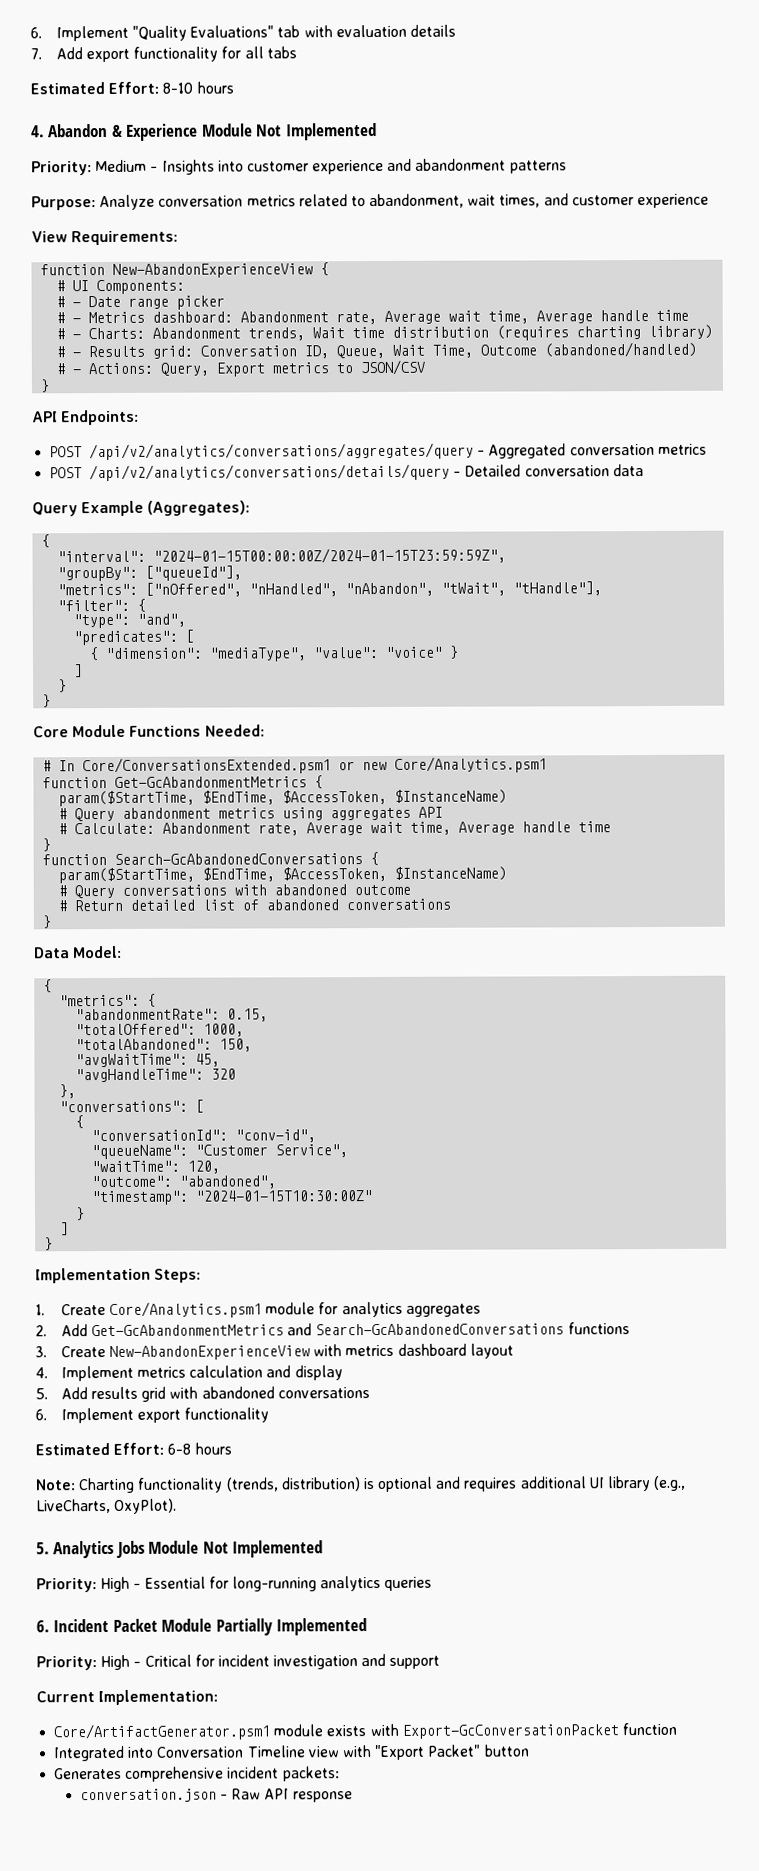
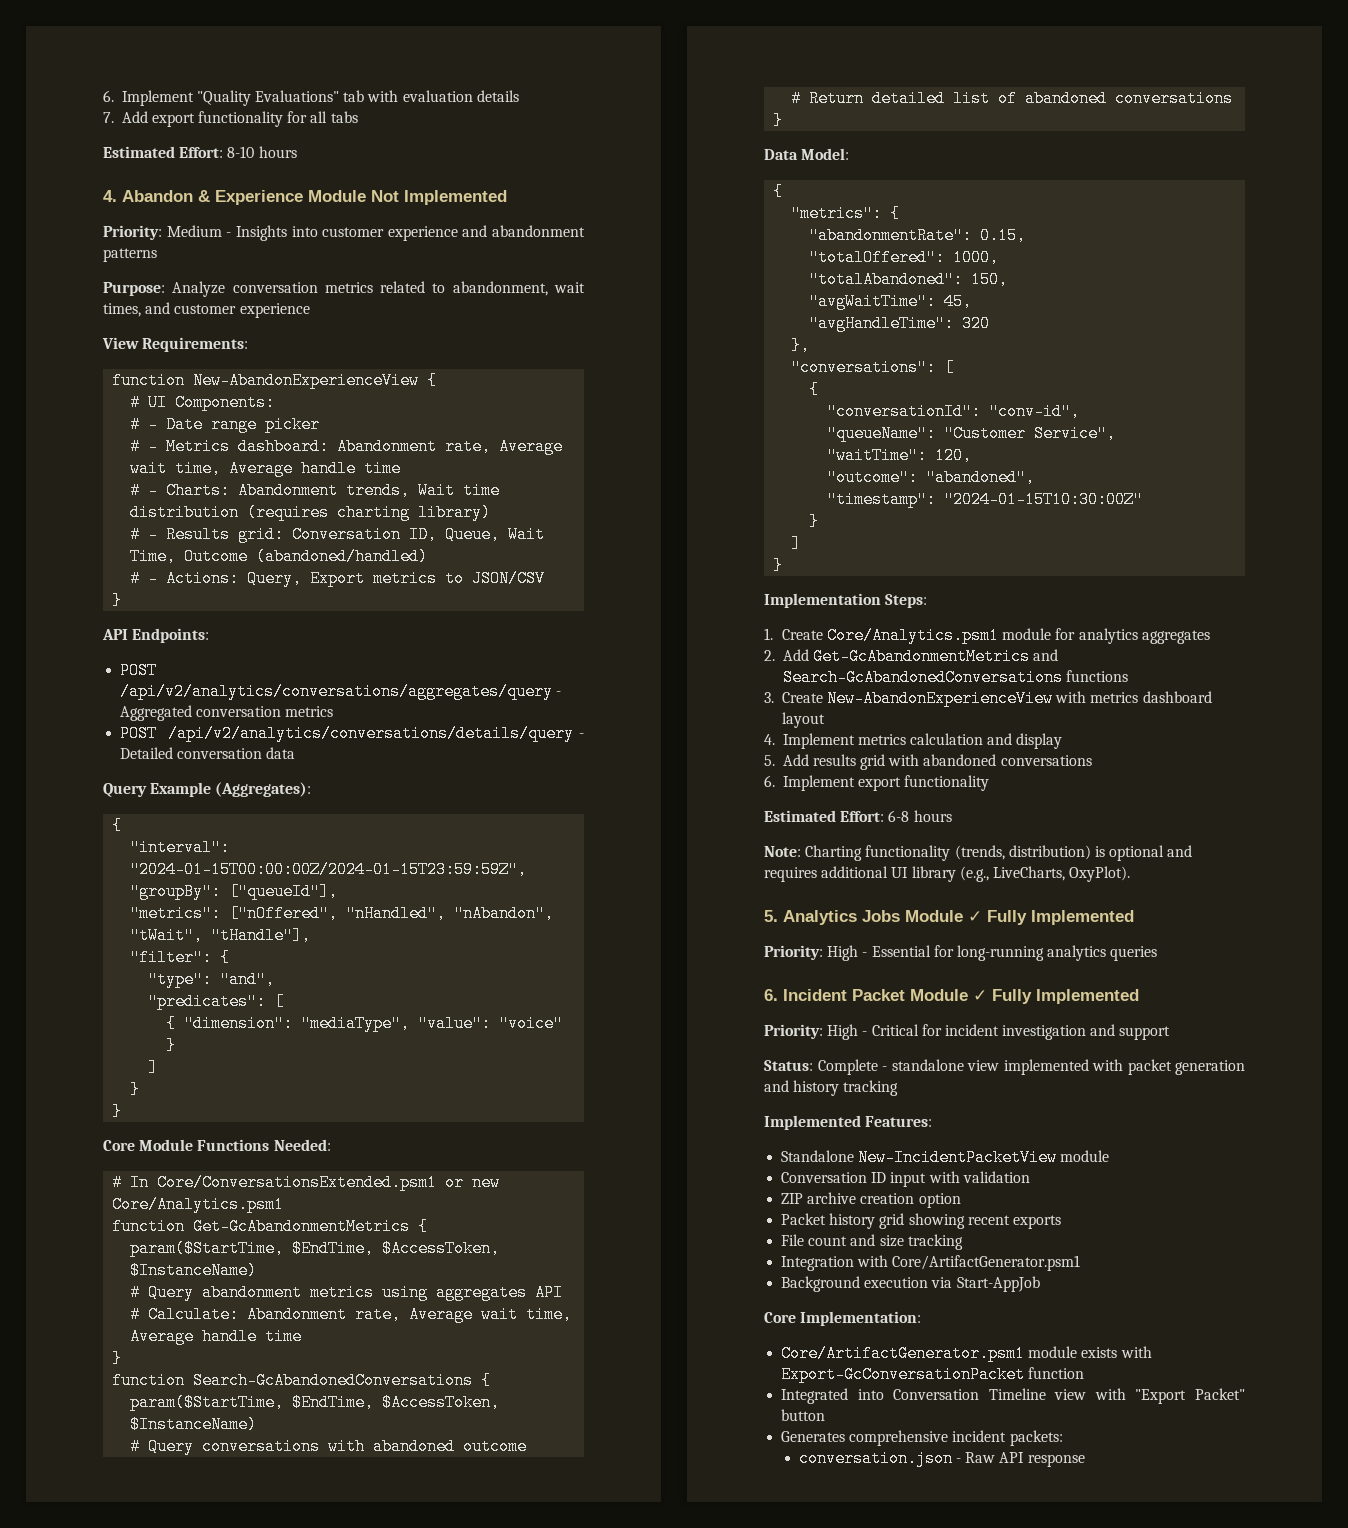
- 5. Analytics Jobs Module Not Implemented
+ 5. Analytics Jobs Module ✓ Fully Implemented
- 6. Incident Packet Module Partially Implemented
+ 6. Incident Packet Module ✓ Fully Implemented
- Current Implementation:
+ Status: Complete - standalone view implemented with packet generation and history tracking
+ Implemented Features:
+ Standalone New-IncidentPacketView module
+ Conversation ID input with validation
+ ZIP archive creation option
+ Packet history grid showing recent exports
+ File count and size tracking
+ Integration with Core/ArtifactGenerator.psm1
+ Background execution via Start-AppJob
+ Core Implementation:

